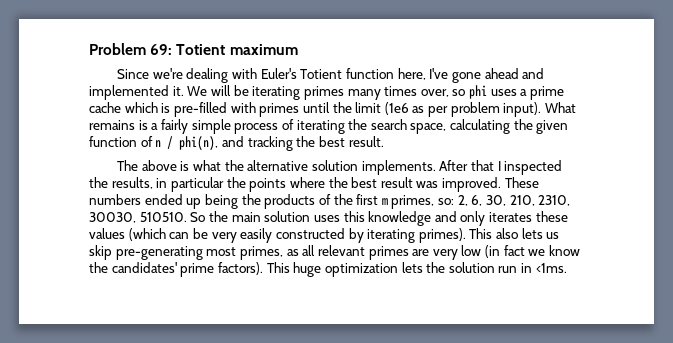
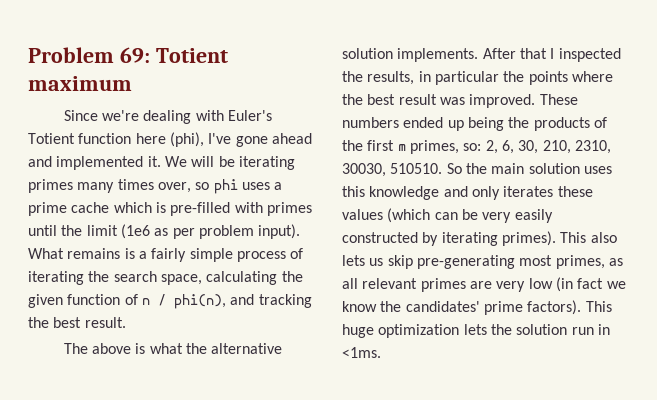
- Since we're dealing with Euler's Totient function here, I've gone ahead and implemented it.
+ Since we're dealing with Euler's Totient function here (phi), I've gone ahead and implemented it.

